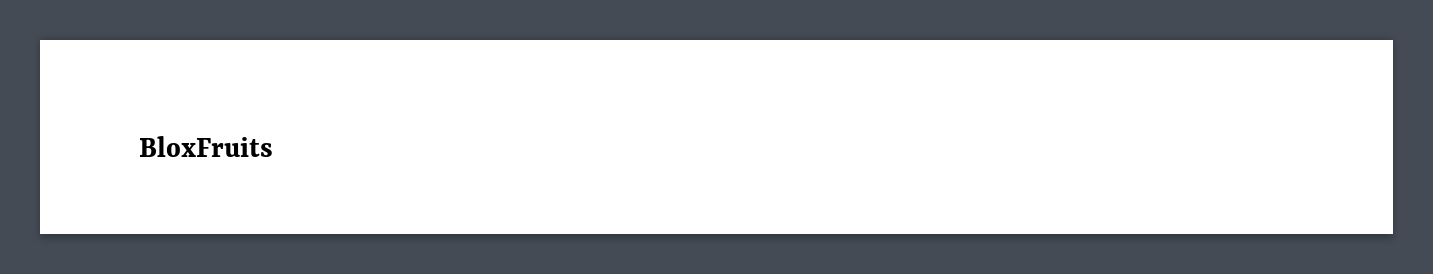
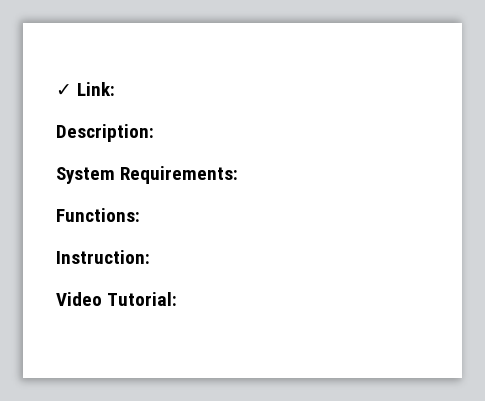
- BloxFruits
+ ✓ Link:
+ Description:
+ System Requirements:
+ Functions:
+ Instruction:
+ Video Tutorial:

